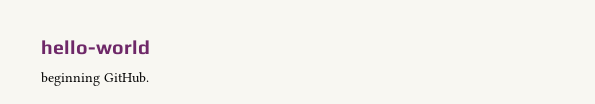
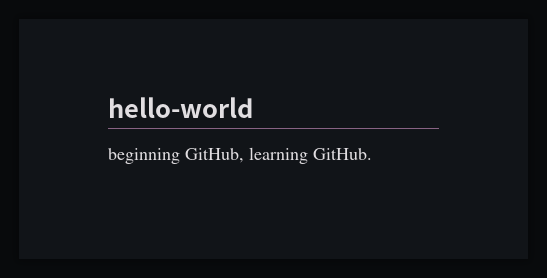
- beginning GitHub.
+ beginning GitHub, learning GitHub.

